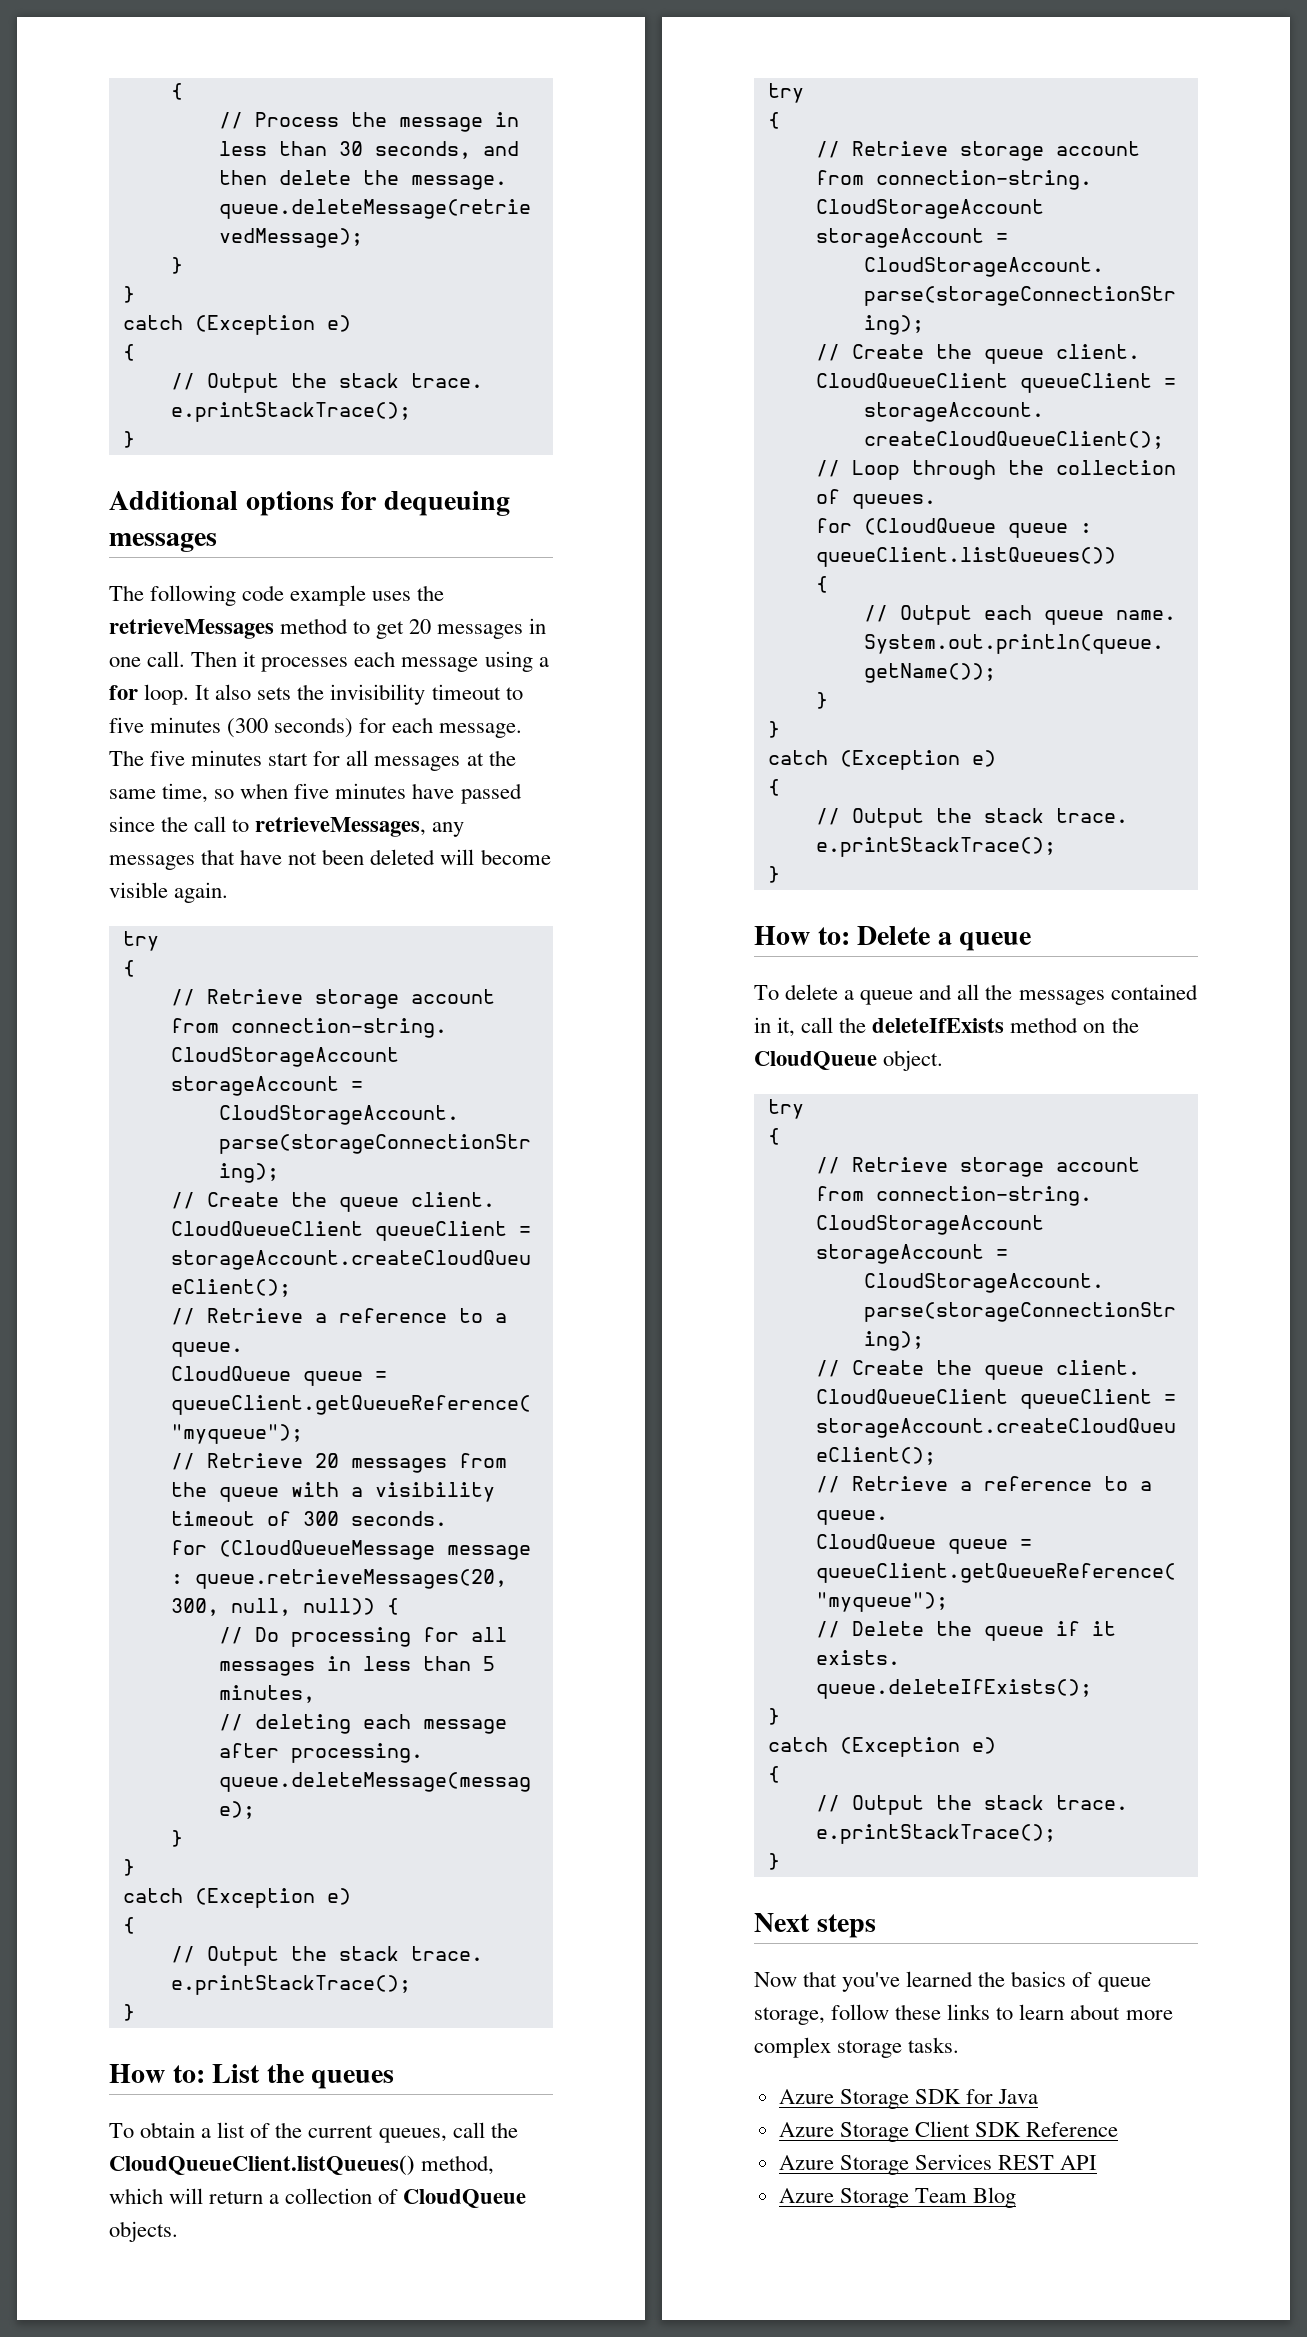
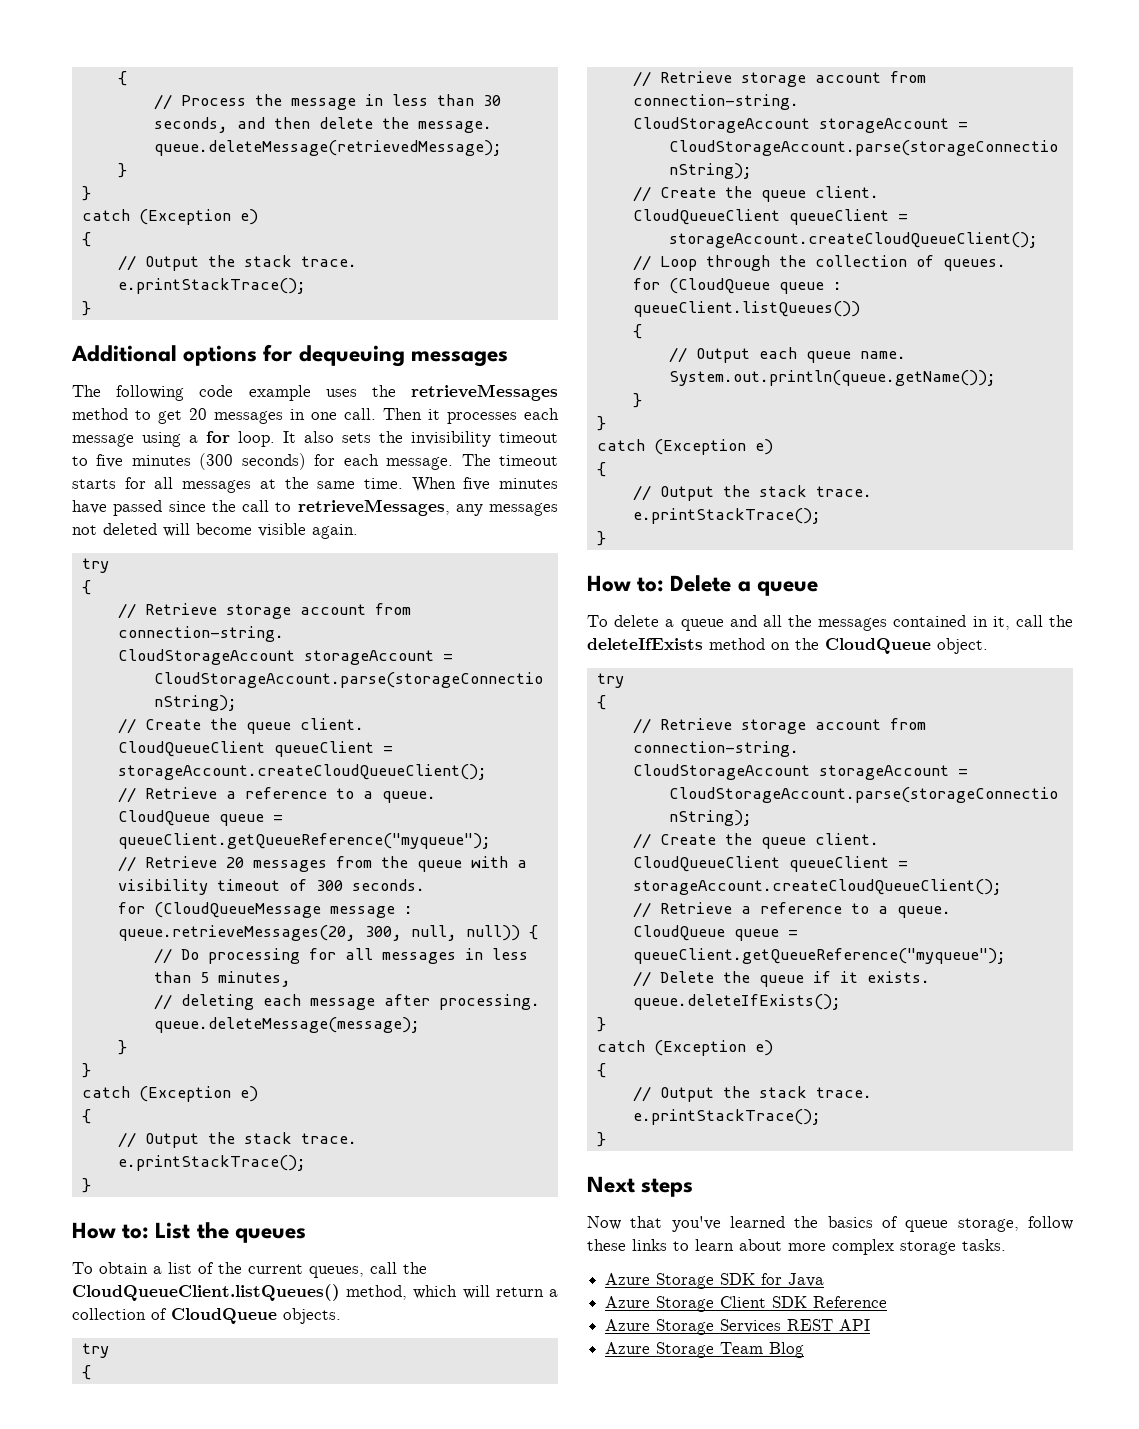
- The five minutes start for all messages at the same time, so when five minutes have passed since the call to retrieveMessages, any messages that have not been deleted will become visible again.
+ The timeout starts for all messages at the same time. When five minutes have passed since the call to retrieveMessages, any messages not deleted will become visible again.

